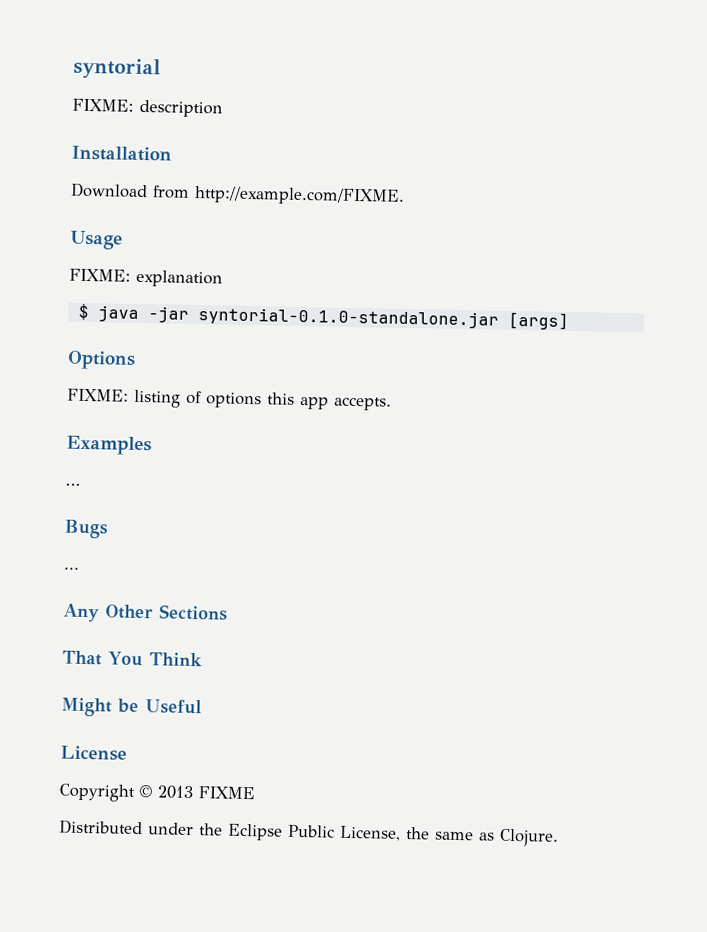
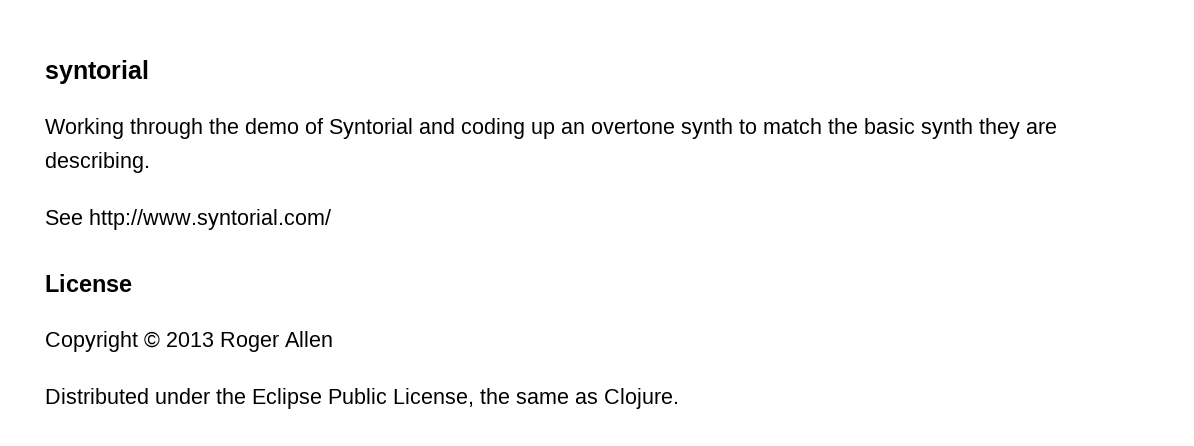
- FIXME: description
- Installation
- Download from http://example.com/FIXME.
- Usage
- FIXME: explanation
- $ java -jar syntorial-0.1.0-standalone.jar [args]
- Options
- FIXME: listing of options this app accepts.
- Examples
- ...
- Bugs
- ...
- Any Other Sections
- That You Think
- Might be Useful
+ Working through the demo of Syntorial and coding up an overtone synth to match the basic synth they are describing.
+ See http://www.syntorial.com/
- Copyright © 2013 FIXME
+ Copyright © 2013 Roger Allen

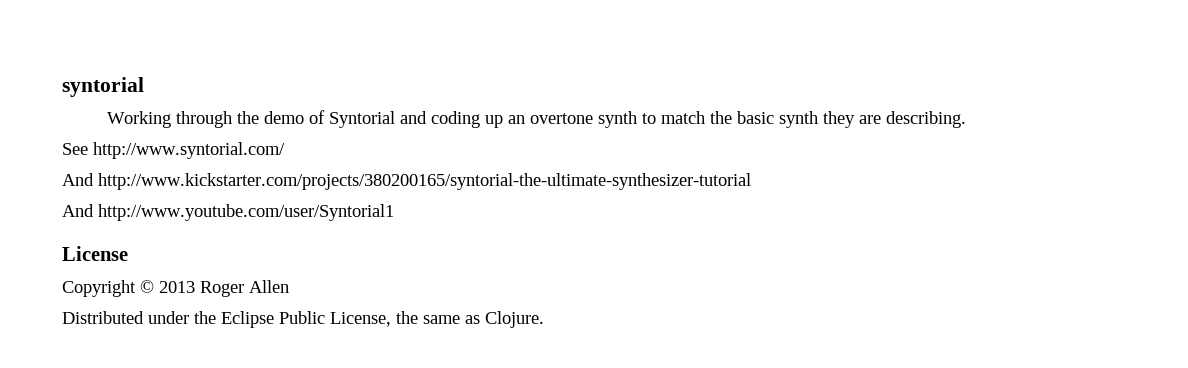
+ And http://www.kickstarter.com/projects/380200165/syntorial-the-ultimate-synthesizer-tutorial
+ And http://www.youtube.com/user/Syntorial1

